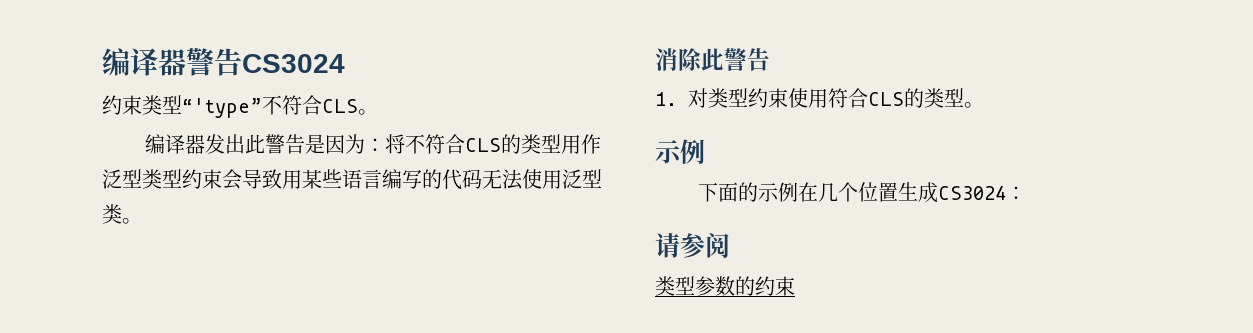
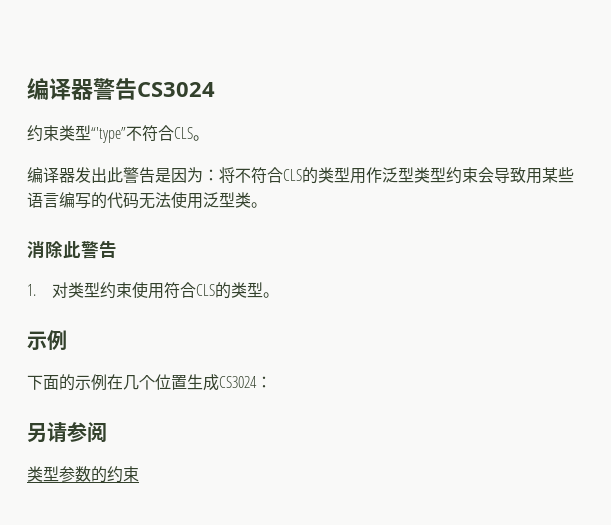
- 请参阅
+ 另请参阅

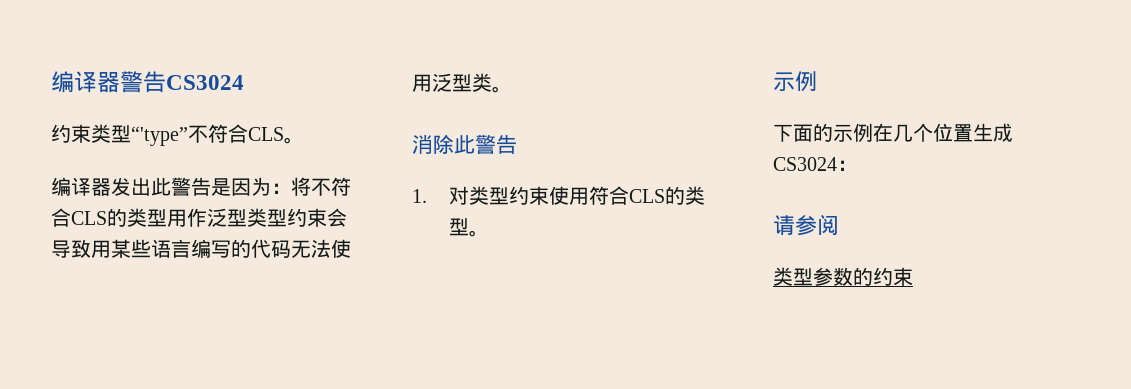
- 另请参阅
+ 请参阅

